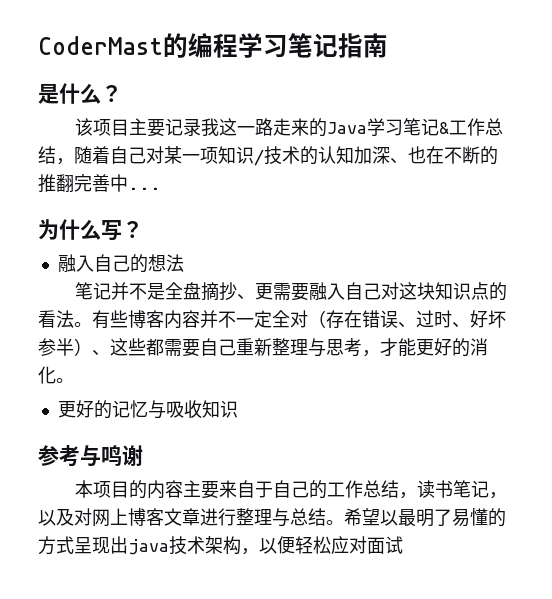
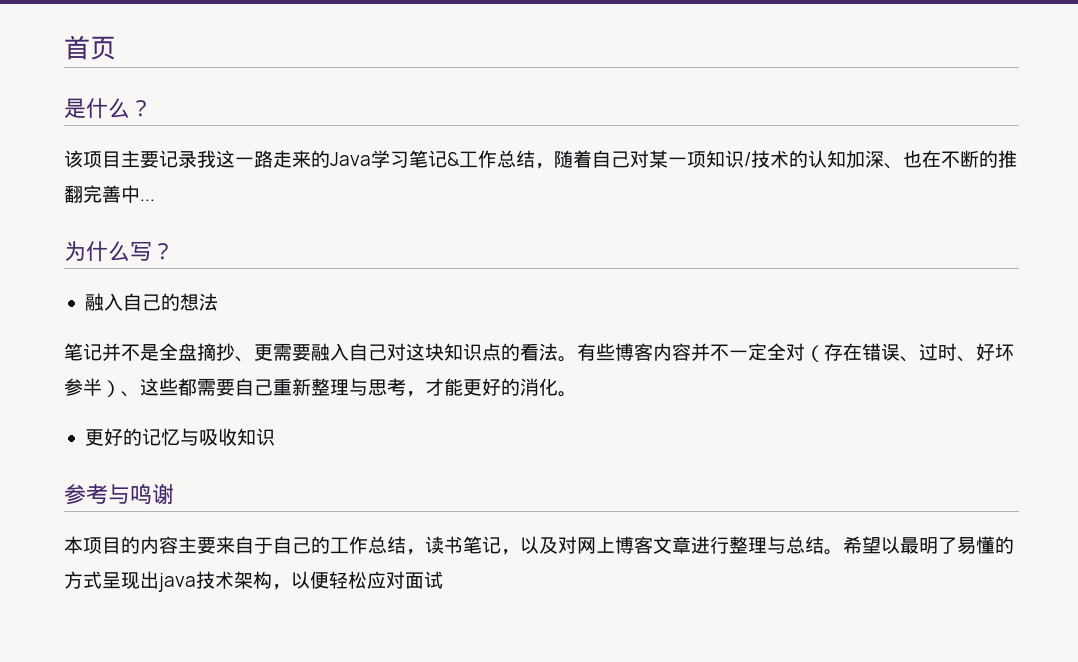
- CoderMast的编程学习笔记指南
+ 首页

